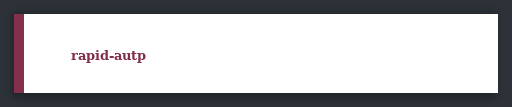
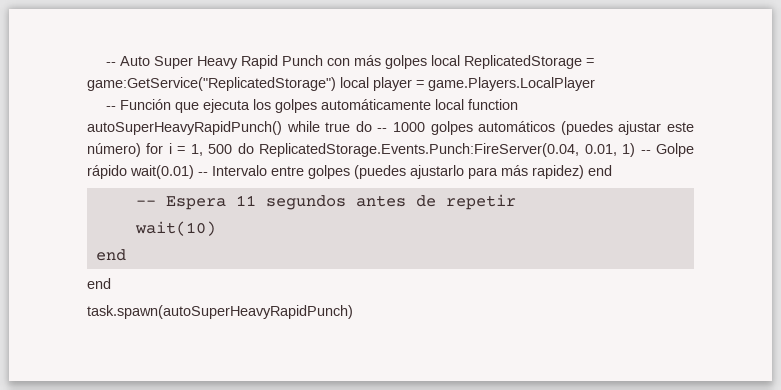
- rapid-autp
+ -- Auto Super Heavy Rapid Punch con más golpes local ReplicatedStorage = game:GetService("ReplicatedStorage") local player = game.Players.LocalPlayer
+ -- Función que ejecuta los golpes automáticamente local function autoSuperHeavyRapidPunch() while true do -- 1000 golpes automáticos (puedes ajustar este número) for i = 1, 500 do ReplicatedStorage.Events.Punch:FireServer(0.04, 0.01, 1) -- Golpe rápido wait(0.01) -- Intervalo entre golpes (puedes ajustarlo para más rapidez) end
+ -- Espera 11 segundos antes de repetir
+ wait(10)
+ end
+ end
+ task.spawn(autoSuperHeavyRapidPunch)

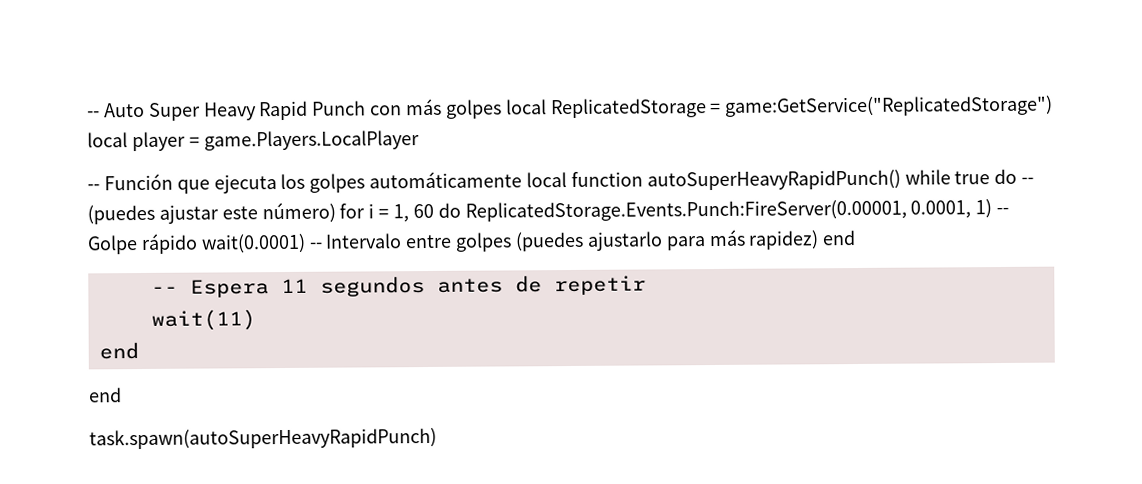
- -- Función que ejecuta los golpes automáticamente local function autoSuperHeavyRapidPunch() while true do -- 1000 golpes automáticos (puedes ajustar este número) for i = 1, 500 do ReplicatedStorage.Events.Punch:FireServer(0.04, 0.01, 1) -- Golpe rápido wait(0.01) -- Intervalo entre golpes (puedes ajustarlo para más rapidez) end
+ -- Función que ejecuta los golpes automáticamente local function autoSuperHeavyRapidPunch() while true do -- (puedes ajustar este número) for i = 1, 60 do ReplicatedStorage.Events.Punch:FireServer(0.00001, 0.0001, 1) -- Golpe rápido wait(0.0001) -- Intervalo entre golpes (puedes ajustarlo para más rapidez) end
- wait(10)
+ wait(11)

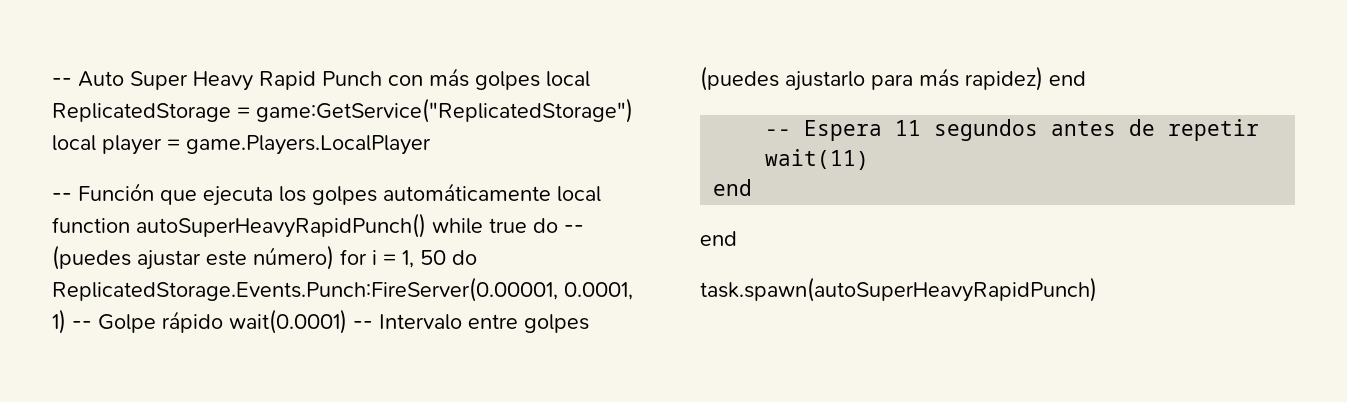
- -- Función que ejecuta los golpes automáticamente local function autoSuperHeavyRapidPunch() while true do -- (puedes ajustar este número) for i = 1, 60 do ReplicatedStorage.Events.Punch:FireServer(0.00001, 0.0001, 1) -- Golpe rápido wait(0.0001) -- Intervalo entre golpes (puedes ajustarlo para más rapidez) end
+ -- Función que ejecuta los golpes automáticamente local function autoSuperHeavyRapidPunch() while true do -- (puedes ajustar este número) for i = 1, 50 do ReplicatedStorage.Events.Punch:FireServer(0.00001, 0.0001, 1) -- Golpe rápido wait(0.0001) -- Intervalo entre golpes (puedes ajustarlo para más rapidez) end

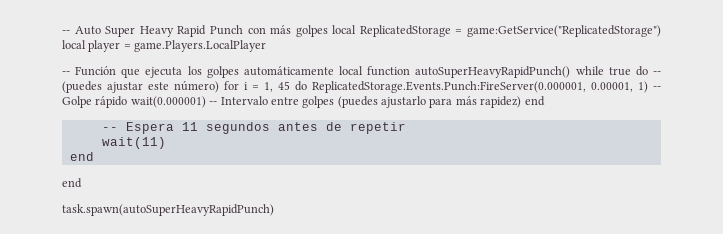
- -- Función que ejecuta los golpes automáticamente local function autoSuperHeavyRapidPunch() while true do -- (puedes ajustar este número) for i = 1, 50 do ReplicatedStorage.Events.Punch:FireServer(0.00001, 0.0001, 1) -- Golpe rápido wait(0.0001) -- Intervalo entre golpes (puedes ajustarlo para más rapidez) end
+ -- Función que ejecuta los golpes automáticamente local function autoSuperHeavyRapidPunch() while true do -- (puedes ajustar este número) for i = 1, 45 do ReplicatedStorage.Events.Punch:FireServer(0.000001, 0.00001, 1) -- Golpe rápido wait(0.000001) -- Intervalo entre golpes (puedes ajustarlo para más rapidez) end

